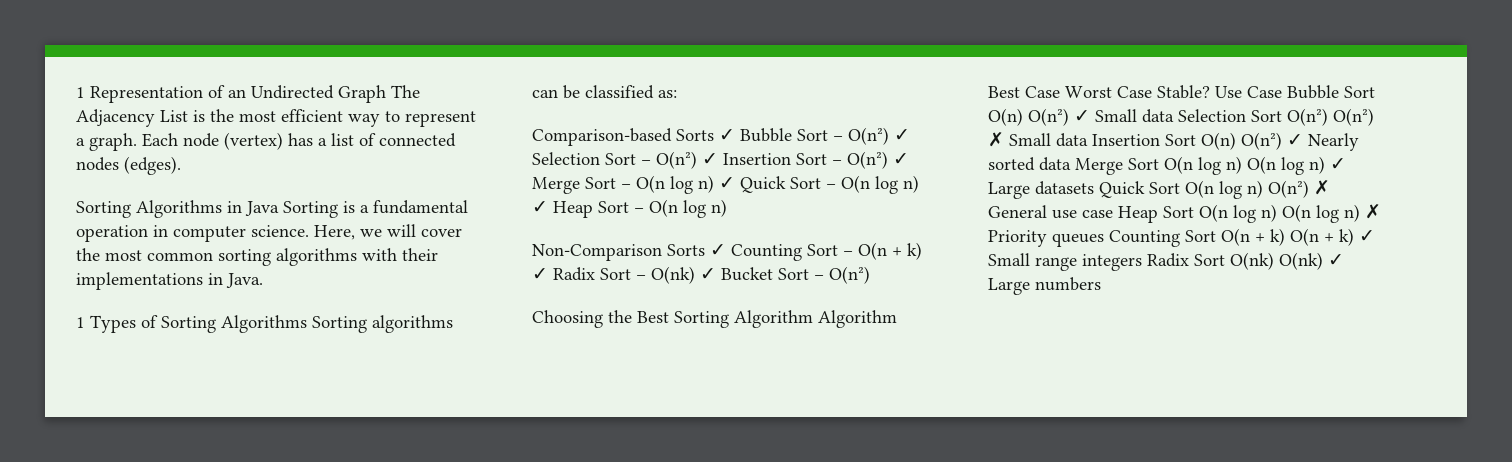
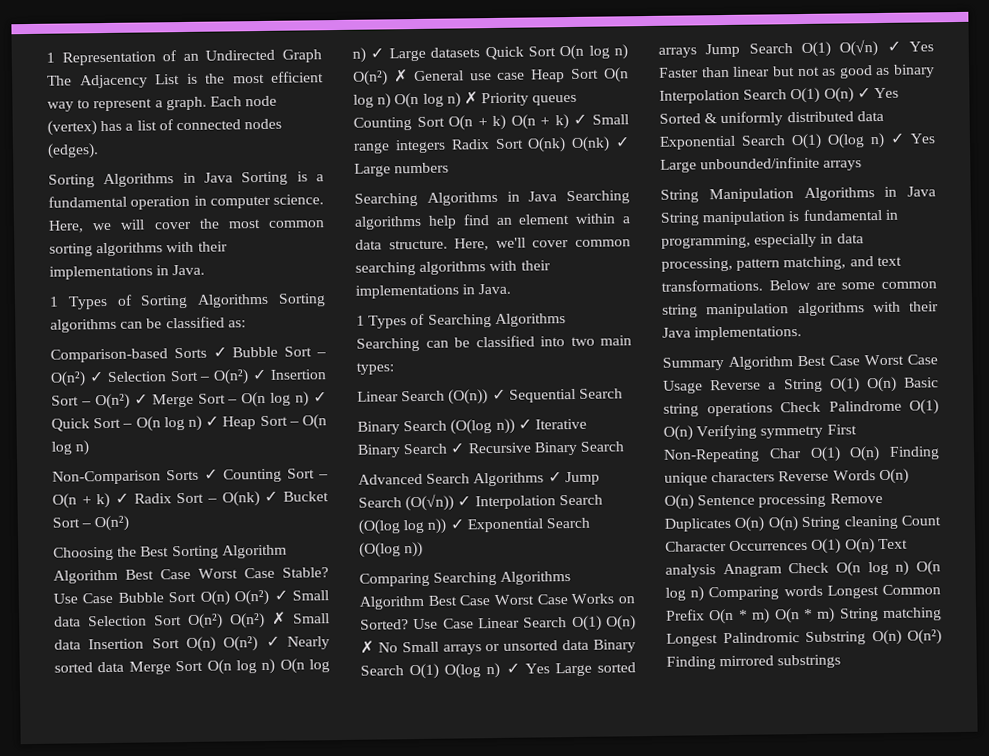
+ Searching Algorithms in Java Searching algorithms help find an element within a data structure. Here, we'll cover common searching algorithms with their implementations in Java.
+ 1 Types of Searching Algorithms Searching can be classified into two main types:
+ Linear Search (O(n)) ✓ Sequential Search
+ Binary Search (O(log n)) ✓ Iterative Binary Search ✓ Recursive Binary Search
+ Advanced Search Algorithms ✓ Jump Search (O(√n)) ✓ Interpolation Search (O(log log n)) ✓ Exponential Search (O(log n))
+ Comparing Searching Algorithms Algorithm Best Case Worst Case Works on Sorted? Use Case Linear Search O(1) O(n) ✗ No Small arrays or unsorted data Binary Search O(1) O(log n) ✓ Yes Large sorted arrays Jump Search O(1) O(√n) ✓ Yes Faster than linear but not as good as binary Interpolation Search O(1) O(n) ✓ Yes Sorted & uniformly distributed data Exponential Search O(1) O(log n) ✓ Yes Large unbounded/infinite arrays
+ String Manipulation Algorithms in Java String manipulation is fundamental in programming, especially in data processing, pattern matching, and text transformations. Below are some common string manipulation algorithms with their Java implementations.
+ Summary Algorithm Best Case Worst Case Usage Reverse a String O(1) O(n) Basic string operations Check Palindrome O(1) O(n) Verifying symmetry First Non-Repeating Char O(1) O(n) Finding unique characters Reverse Words O(n) O(n) Sentence processing Remove Duplicates O(n) O(n) String cleaning Count Character Occurrences O(1) O(n) Text analysis Anagram Check O(n log n) O(n log n) Comparing words Longest Common Prefix O(n * m) O(n * m) String matching Longest Palindromic Substring O(n) O(n²) Finding mirrored substrings

